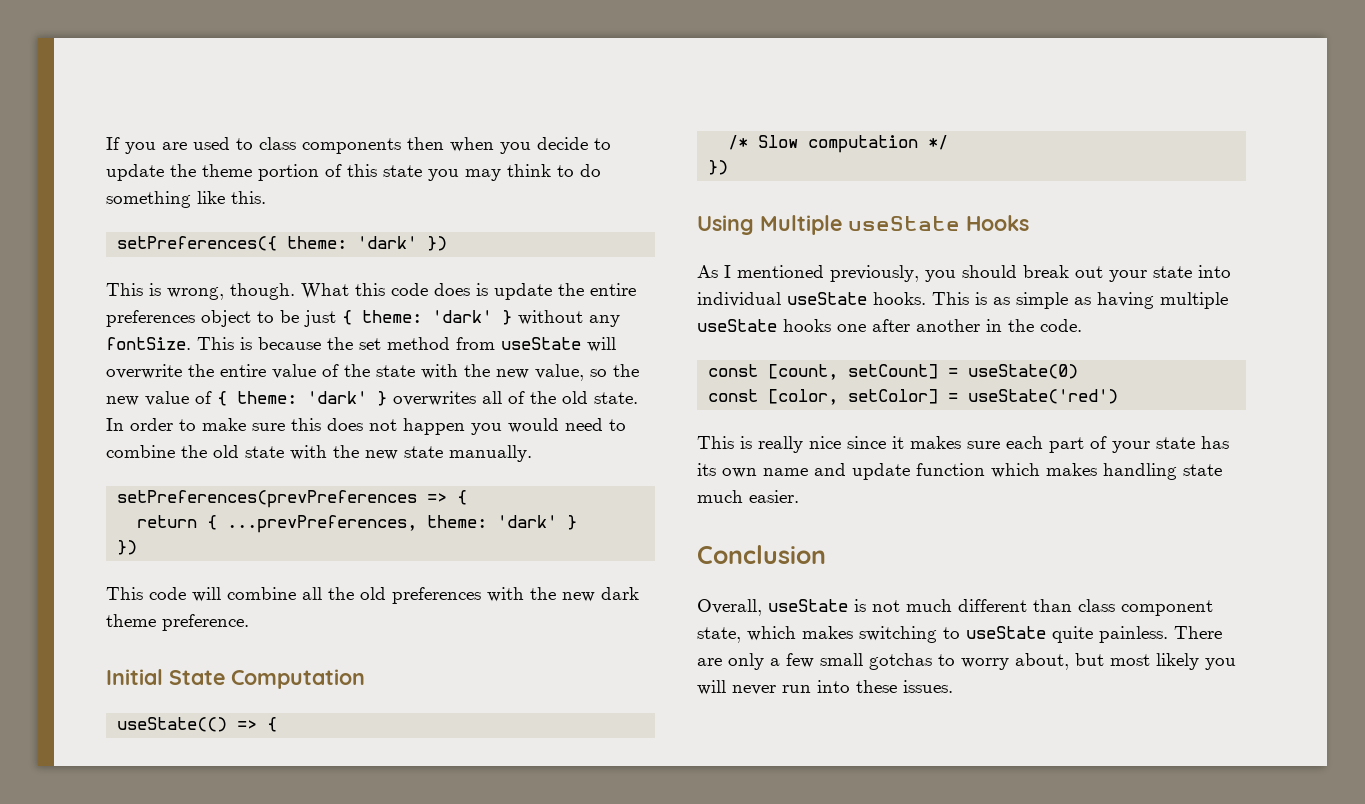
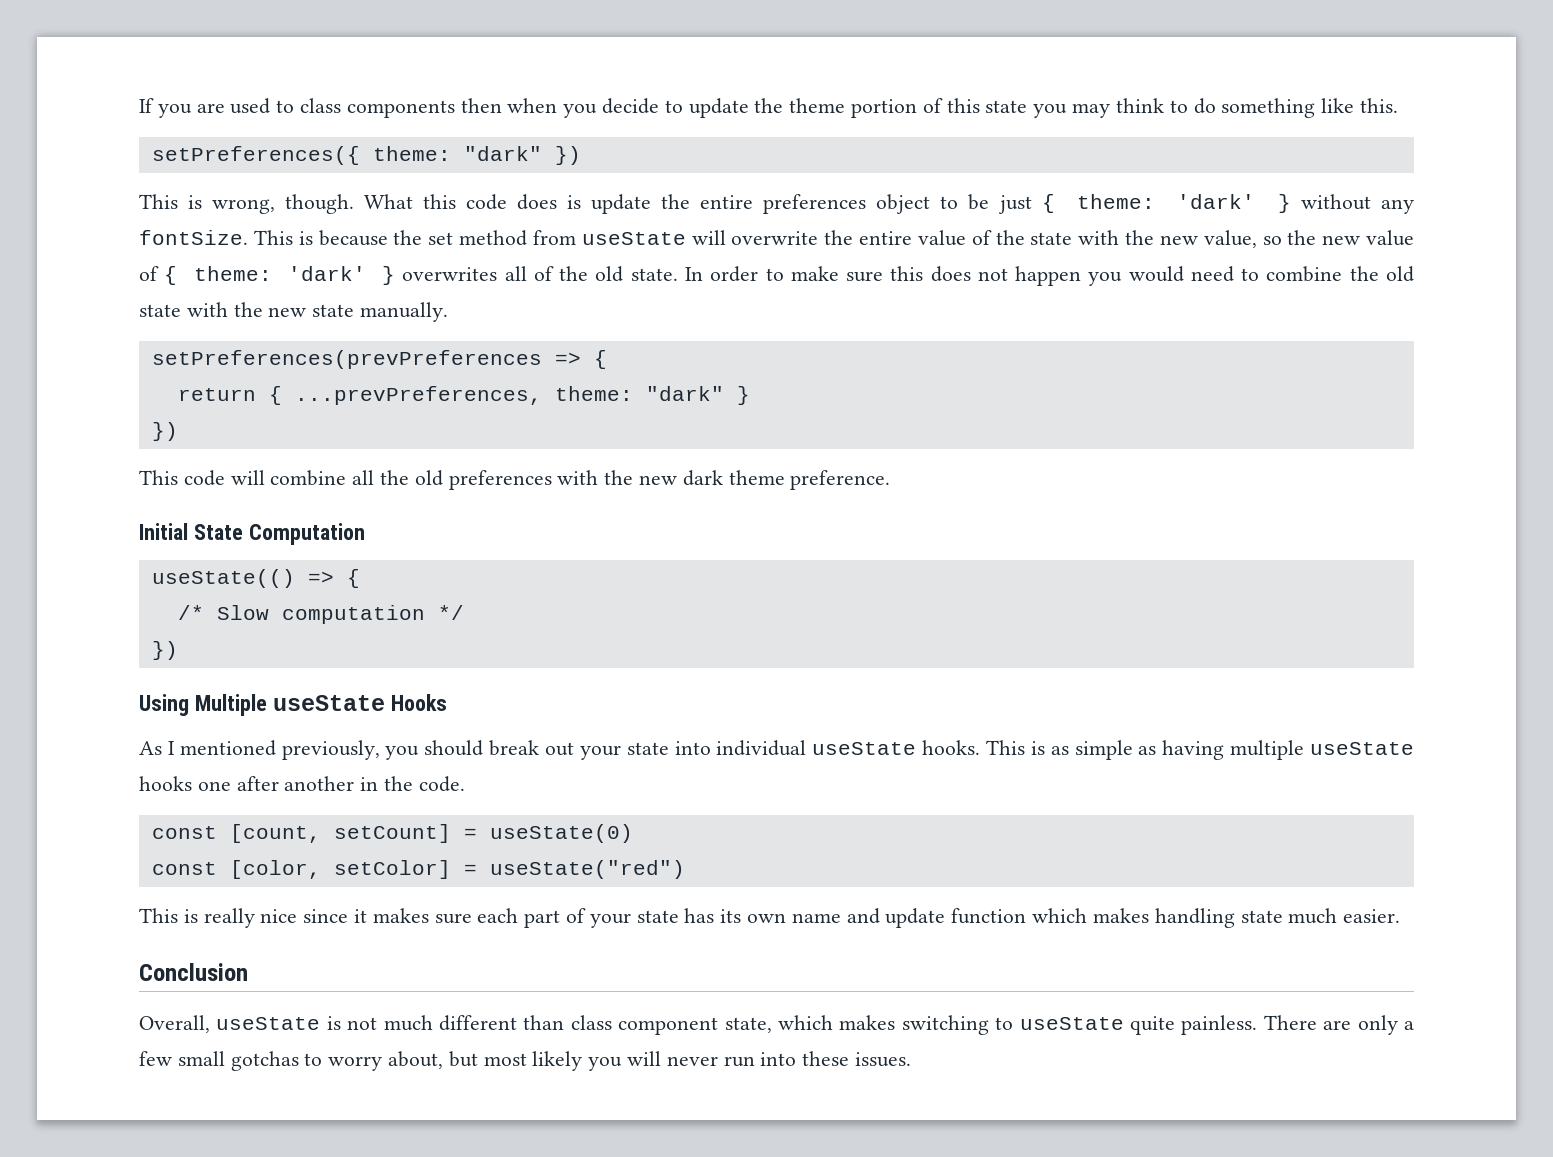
- setPreferences({ theme: 'dark' })
+ setPreferences({ theme: "dark" })
- return { ...prevPreferences, theme: 'dark' }
+ return { ...prevPreferences, theme: "dark" }
- const [color, setColor] = useState('red')
+ const [color, setColor] = useState("red")

